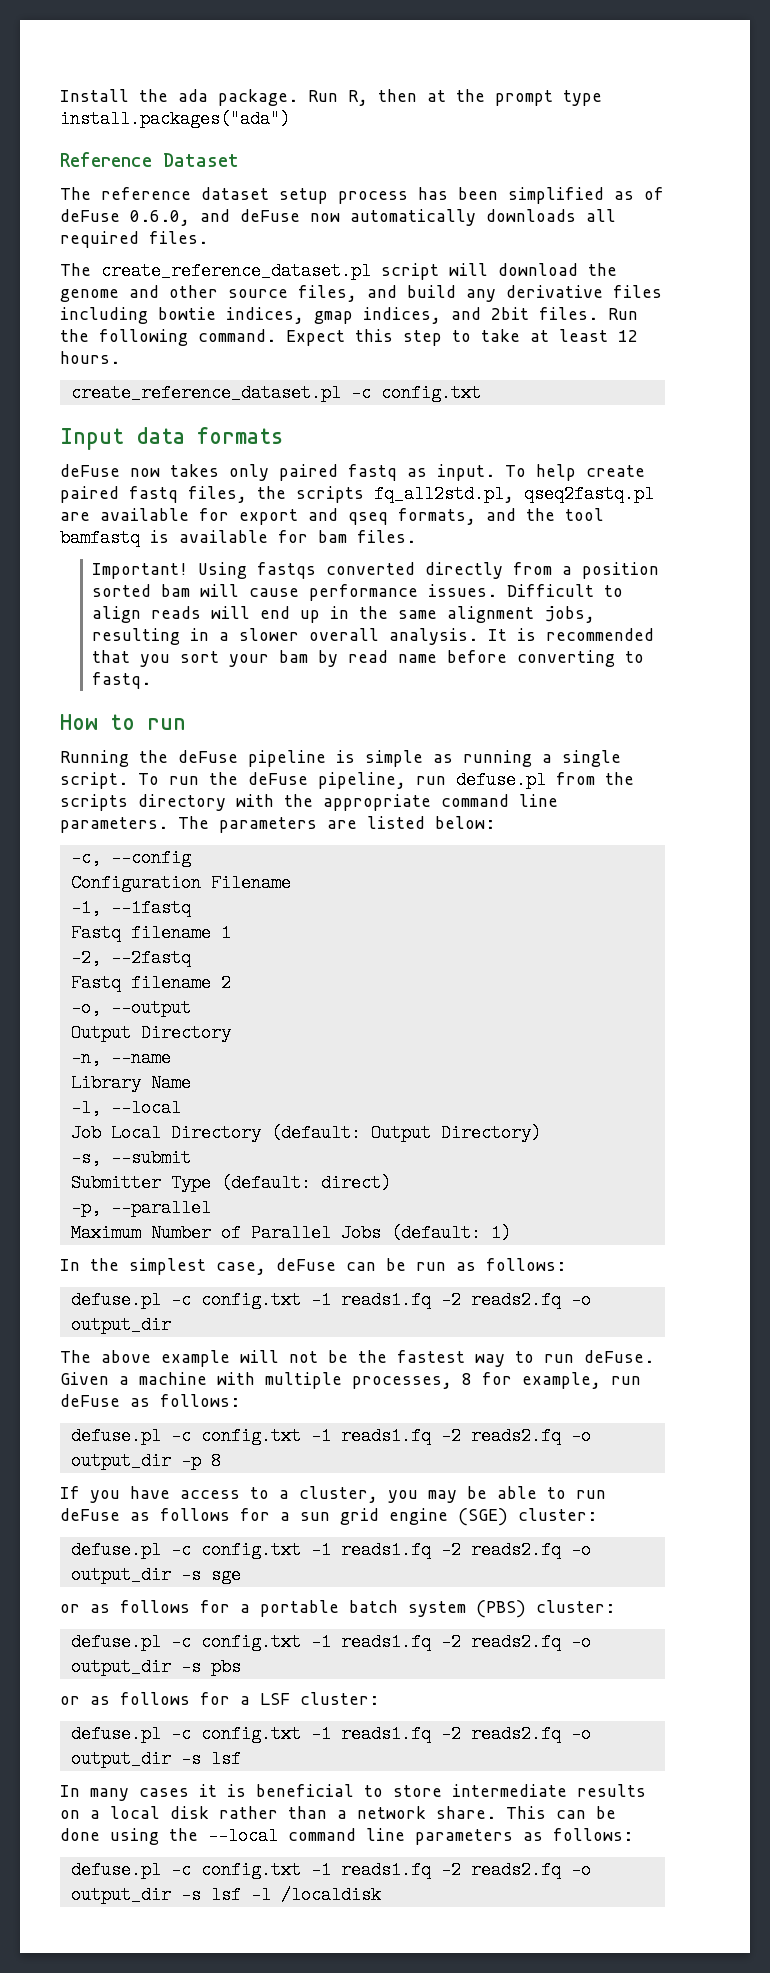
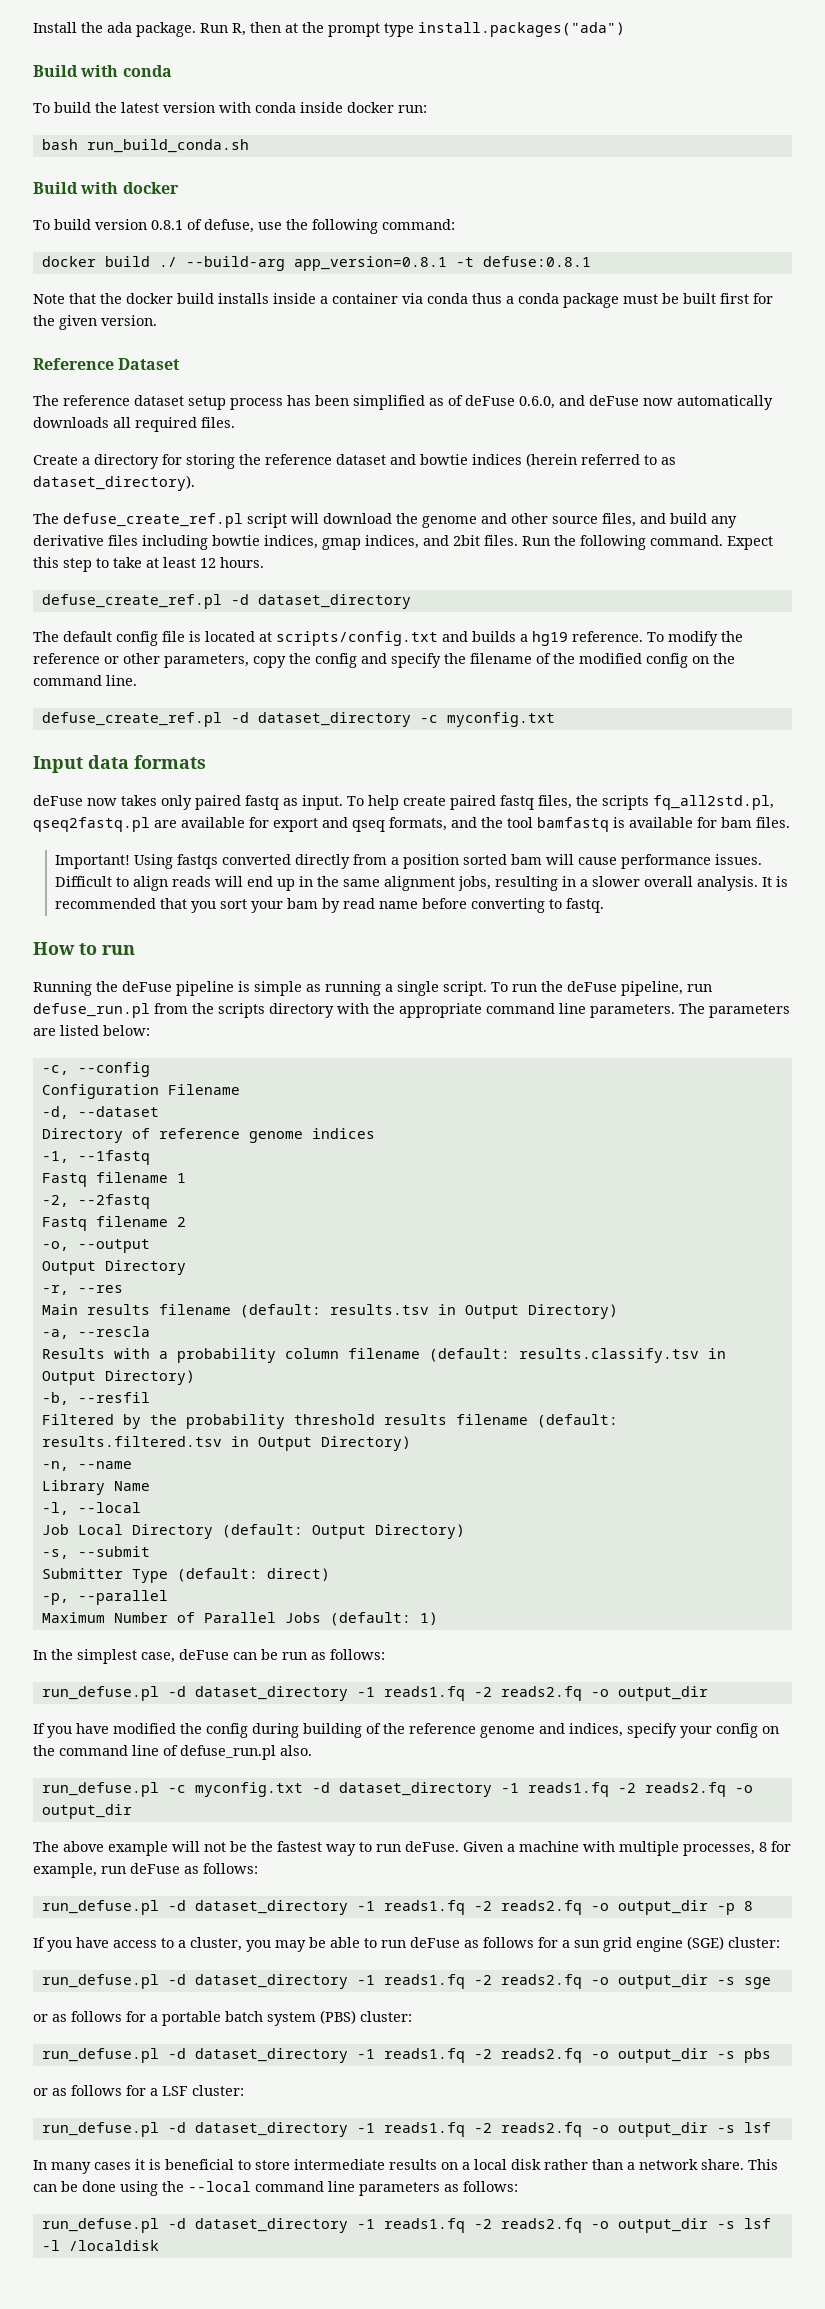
+ Build with conda
+ To build the latest version with conda inside docker run:
+ bash run_build_conda.sh
+ Build with docker
+ To build version 0.8.1 of defuse, use the following command:
+ docker build ./ --build-arg app_version=0.8.1 -t defuse:0.8.1
+ Note that the docker build installs inside a container via conda thus a conda package must be built first for the given version.
- The create_reference_dataset.pl script will download the genome and other source files, and build any derivative files including bowtie indices, gmap indices, and 2bit files.
+ Create a directory for storing the reference dataset and bowtie indices (herein referred to as dataset_directory).
+ The defuse_create_ref.pl script will download the genome and other source files, and build any derivative files including bowtie indices, gmap indices, and 2bit files.
  Expect this step to take at least 12 hours.
- create_reference_dataset.pl -c config.txt
+ defuse_create_ref.pl -d dataset_directory
+ The default config file is located at scripts/config.txt and builds a hg19 reference. To modify the reference or other parameters, copy the config and specify the filename of the modified config on the command line.
+ defuse_create_ref.pl -d dataset_directory -c myconfig.txt
- To run the deFuse pipeline, run defuse.pl from the scripts directory with the appropriate command line parameters.
+ To run the deFuse pipeline, run defuse_run.pl from the scripts directory with the appropriate command line parameters.
+ -d, --dataset
+ Directory of reference genome indices
+ -r, --res
+ Main results filename (default: results.tsv in Output Directory)
+ -a, --rescla
+ Results with a probability column filename (default: results.classify.tsv in Output Directory)
+ -b, --resfil
+ Filtered by the probability threshold results filename (default: results.filtered.tsv in Output Directory)
  In the simplest case, deFuse can be run as follows:
- defuse.pl -c config.txt -1 reads1.fq -2 reads2.fq -o output_dir
+ run_defuse.pl -d dataset_directory -1 reads1.fq -2 reads2.fq -o output_dir
+ If you have modified the config during building of the reference genome and indices, specify your config on the command line of defuse_run.pl also.
+ run_defuse.pl -c myconfig.txt -d dataset_directory -1 reads1.fq -2 reads2.fq -o output_dir
- defuse.pl -c config.txt -1 reads1.fq -2 reads2.fq -o output_dir -p 8
+ run_defuse.pl -d dataset_directory -1 reads1.fq -2 reads2.fq -o output_dir -p 8
- defuse.pl -c config.txt -1 reads1.fq -2 reads2.fq -o output_dir -s sge
+ run_defuse.pl -d dataset_directory -1 reads1.fq -2 reads2.fq -o output_dir -s sge
- defuse.pl -c config.txt -1 reads1.fq -2 reads2.fq -o output_dir -s pbs
+ run_defuse.pl -d dataset_directory -1 reads1.fq -2 reads2.fq -o output_dir -s pbs
  or as follows for a LSF cluster:
- defuse.pl -c config.txt -1 reads1.fq -2 reads2.fq -o output_dir -s lsf
+ run_defuse.pl -d dataset_directory -1 reads1.fq -2 reads2.fq -o output_dir -s lsf
- defuse.pl -c config.txt -1 reads1.fq -2 reads2.fq -o output_dir -s lsf -l /localdisk
+ run_defuse.pl -d dataset_directory -1 reads1.fq -2 reads2.fq -o output_dir -s lsf -l /localdisk

